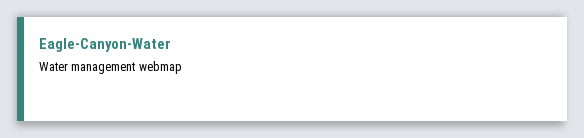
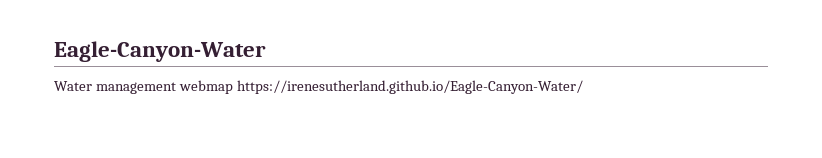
- Water management webmap
+ Water management webmap https://irenesutherland.github.io/Eagle-Canyon-Water/

